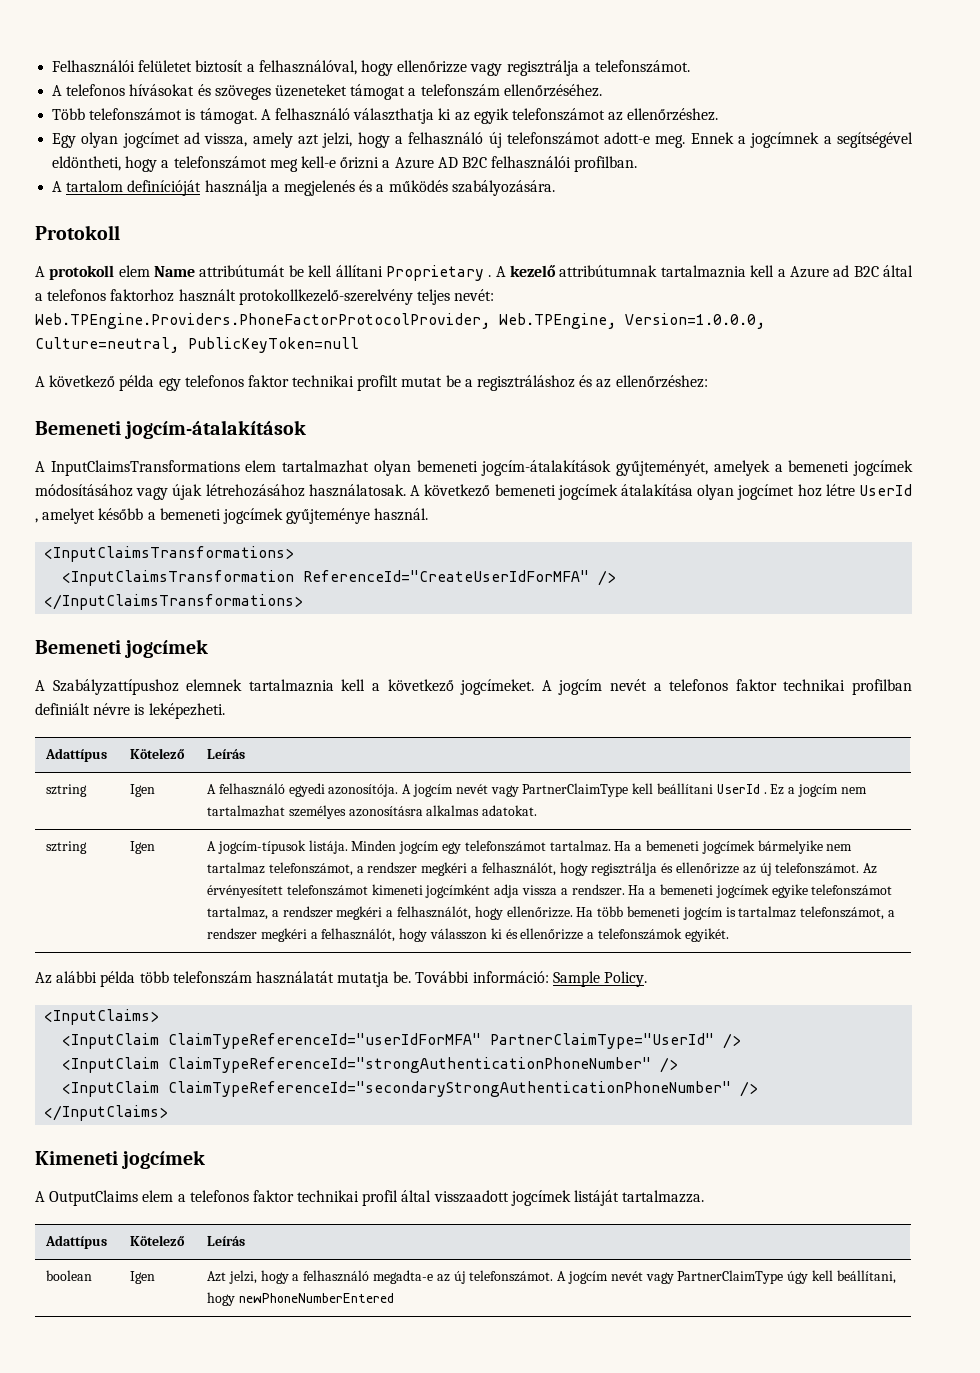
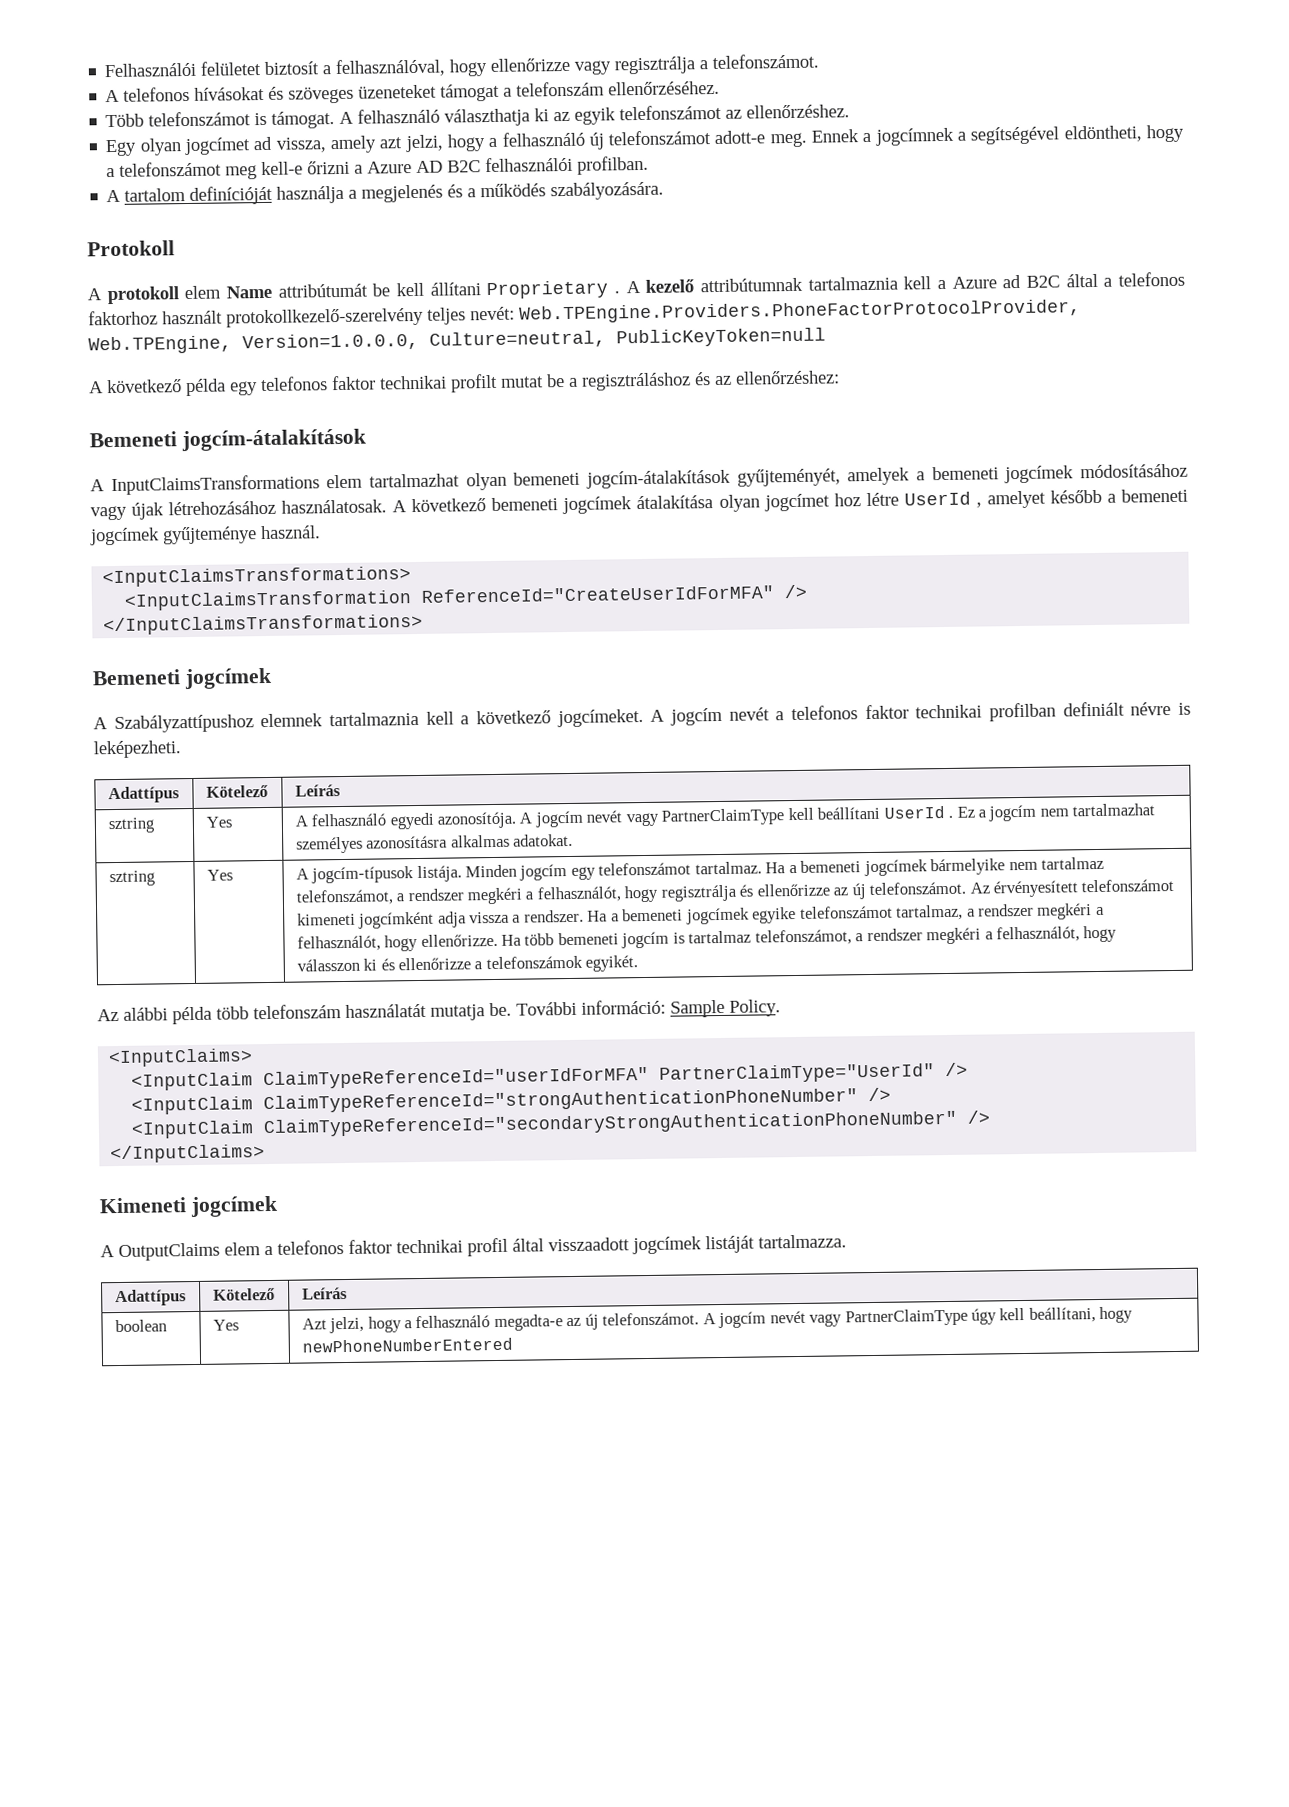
- sztring | Igen | A felhasználó egyedi azonosítója. A jogcím nevét vagy PartnerClaimType kell beállítani UserId . Ez a jogcím nem tartalmazhat személyes azonosításra alkalmas adatokat.
- sztring | Igen
+ sztring | Yes | A felhasználó egyedi azonosítója. A jogcím nevét vagy PartnerClaimType kell beállítani UserId . Ez a jogcím nem tartalmazhat személyes azonosításra alkalmas adatokat.
+ sztring | Yes
- boolean | Igen | Azt jelzi, hogy a felhasználó megadta-e az új telefonszámot. A jogcím nevét vagy PartnerClaimType úgy kell beállítani, hogy newPhoneNumberEntered
+ boolean | Yes | Azt jelzi, hogy a felhasználó megadta-e az új telefonszámot. A jogcím nevét vagy PartnerClaimType úgy kell beállítani, hogy newPhoneNumberEntered

